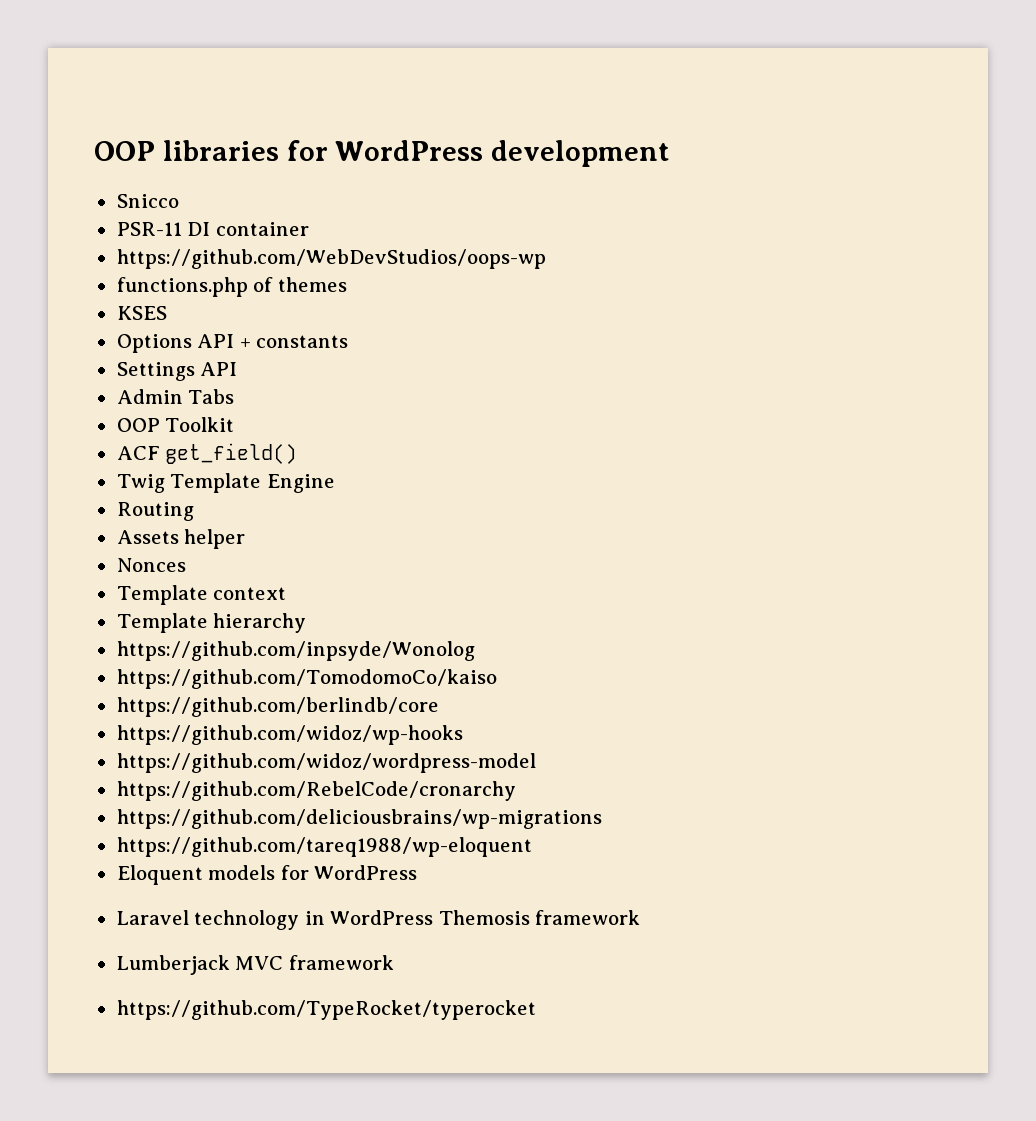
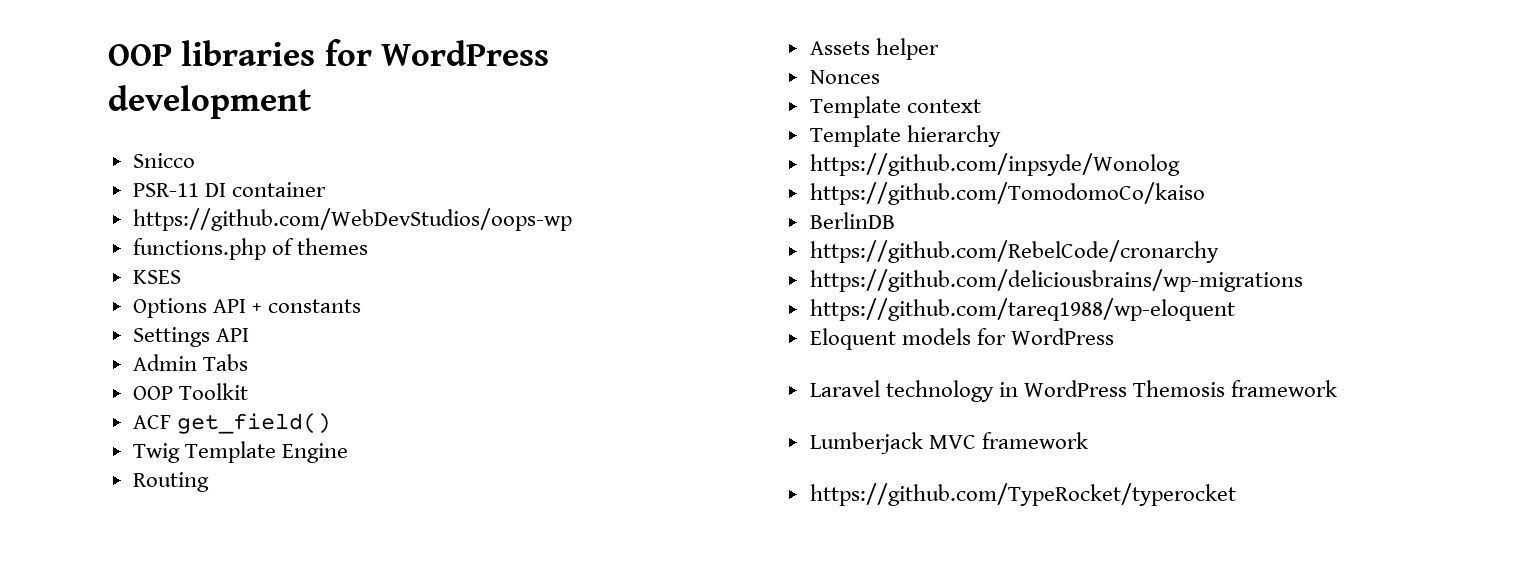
- https://github.com/berlindb/core
- https://github.com/widoz/wp-hooks
- https://github.com/widoz/wordpress-model
+ BerlinDB

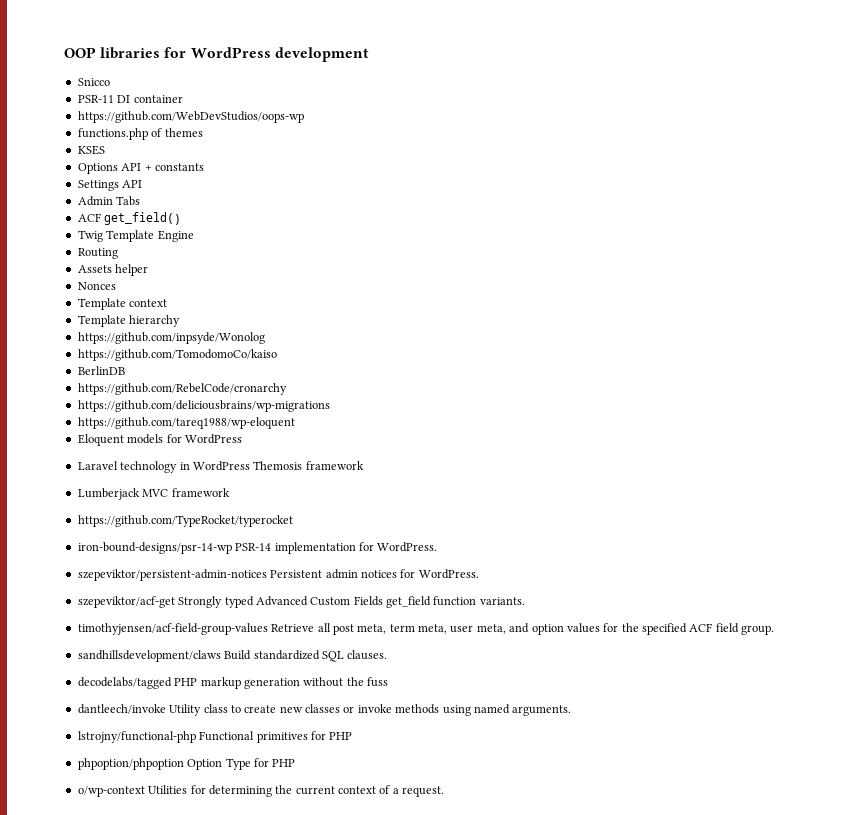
- OOP Toolkit
+ iron-bound-designs/psr-14-wp PSR-14 implementation for WordPress.
+ szepeviktor/persistent-admin-notices Persistent admin notices for WordPress.
+ szepeviktor/acf-get Strongly typed Advanced Custom Fields get_field function variants.
+ timothyjensen/acf-field-group-values Retrieve all post meta, term meta, user meta, and option values for the specified ACF field group.
+ sandhillsdevelopment/claws Build standardized SQL clauses.
+ decodelabs/tagged PHP markup generation without the fuss
+ dantleech/invoke Utility class to create new classes or invoke methods using named arguments.
+ lstrojny/functional-php Functional primitives for PHP
+ phpoption/phpoption Option Type for PHP
+ o/wp-context Utilities for determining the current context of a request.

